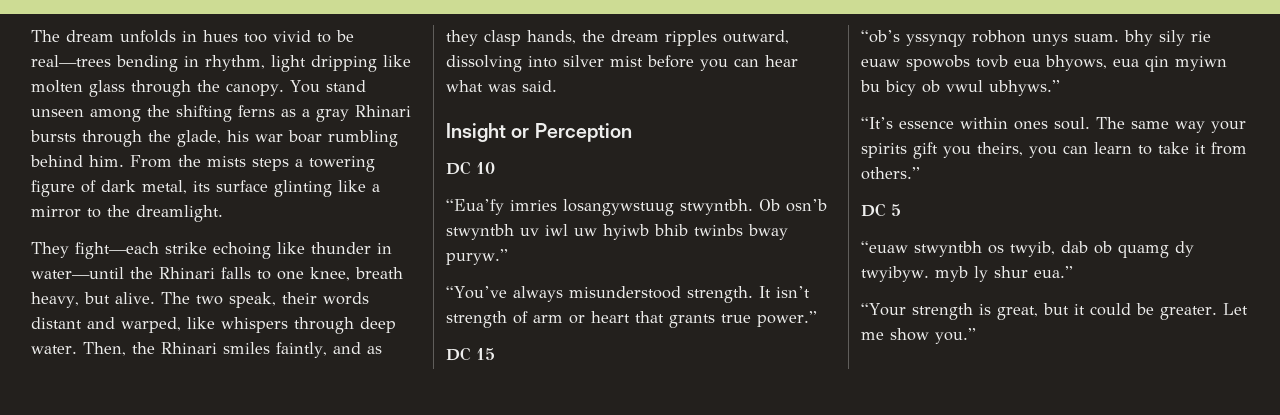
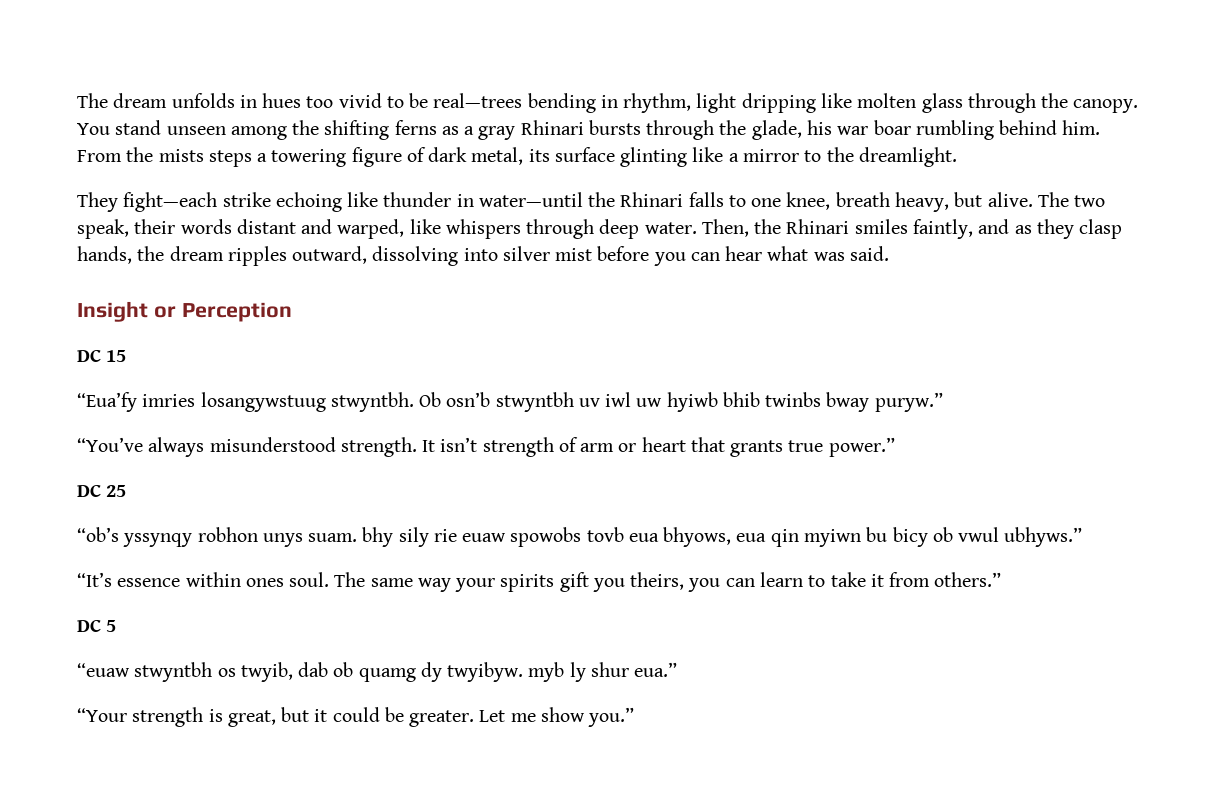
- DC 10
+ DC 15
- DC 15
+ DC 25

